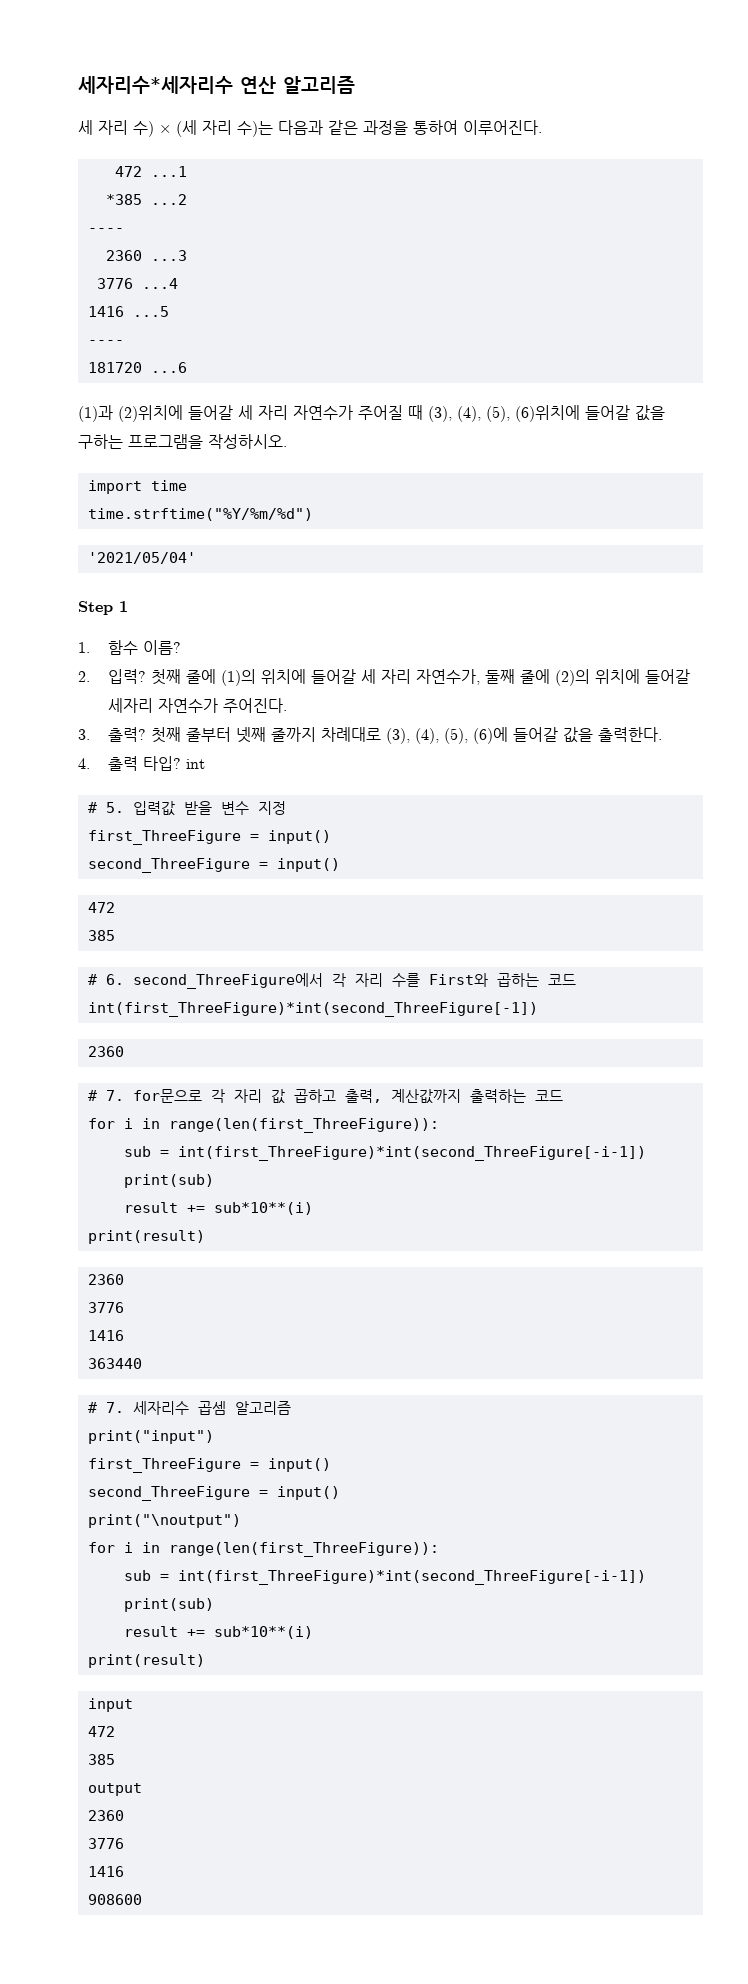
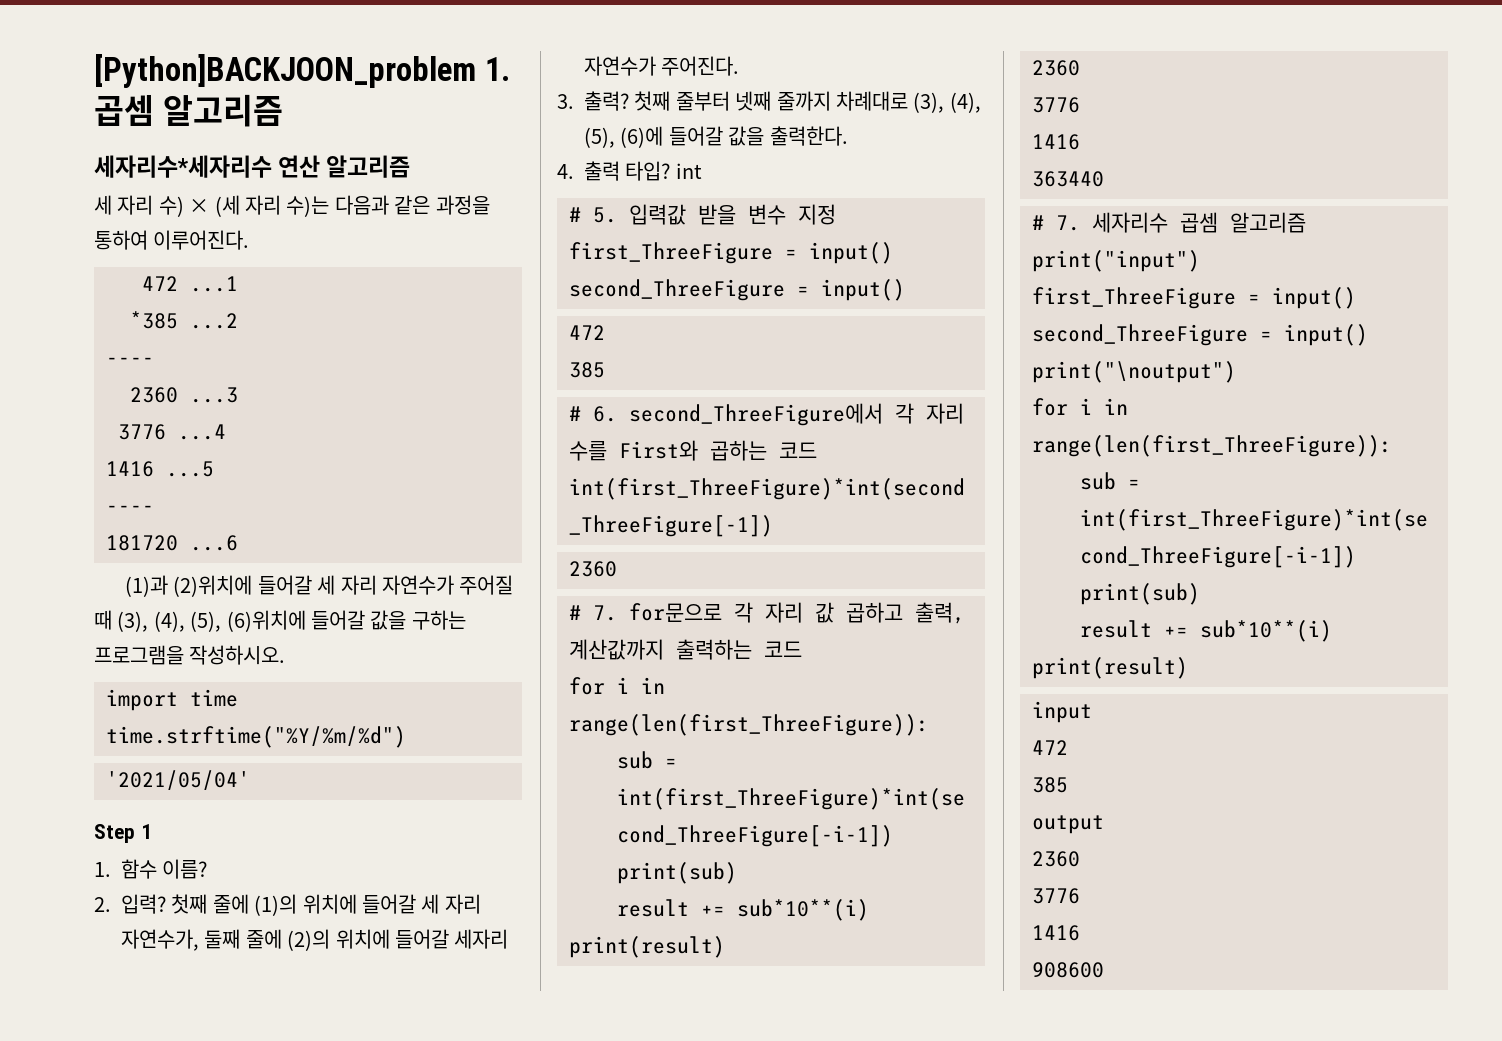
+ [Python]BACKJOON_problem 1. 곱셈 알고리즘

